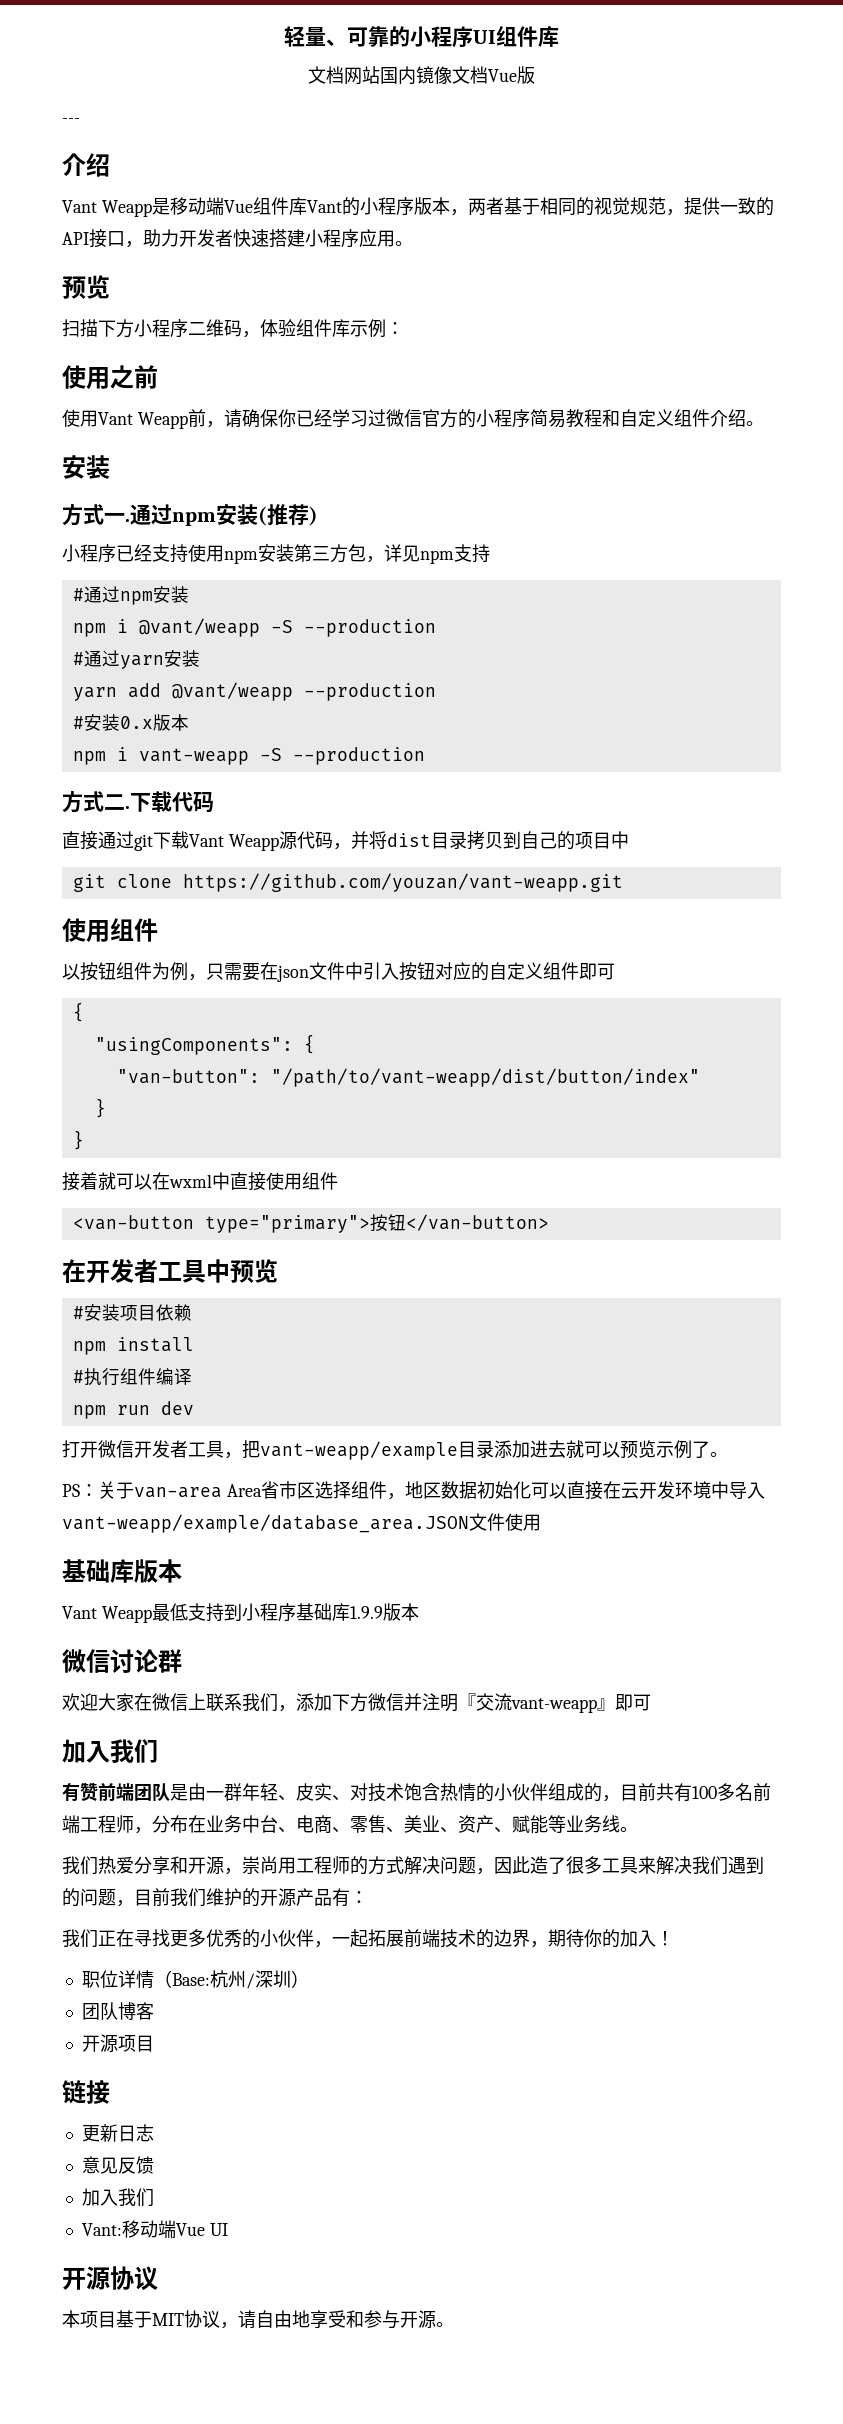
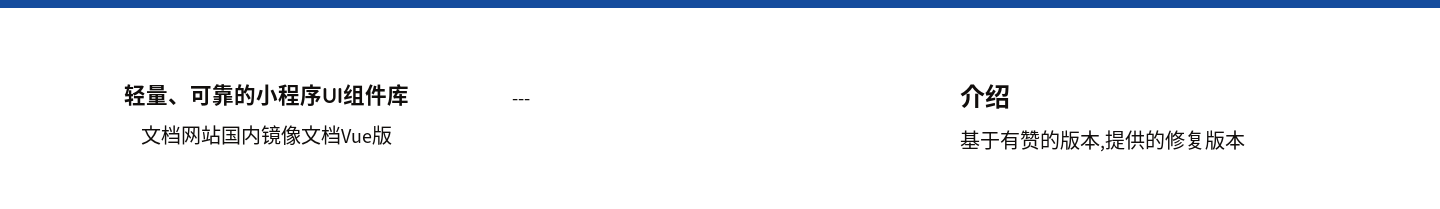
- Vant Weapp是移动端Vue组件库Vant的小程序版本，两者基于相同的视觉规范，提供一致的API接口，助力开发者快速搭建小程序应用。
- 预览
- 扫描下方小程序二维码，体验组件库示例：
- 使用之前
- 使用Vant Weapp前，请确保你已经学习过微信官方的小程序简易教程和自定义组件介绍。
- 安装
- 方式一.通过npm安装(推荐)
- 小程序已经支持使用npm安装第三方包，详见npm支持
- #通过npm安装
- npm i @vant/weapp -S --production
- #通过yarn安装
- yarn add @vant/weapp --production
- #安装0.x版本
- npm i vant-weapp -S --production
- 方式二.下载代码
- 直接通过git下载Vant Weapp源代码，并将dist目录拷贝到自己的项目中
- git clone https://github.com/youzan/vant-weapp.git
- 使用组件
- 以按钮组件为例，只需要在json文件中引入按钮对应的自定义组件即可
- {
- "usingComponents": {
- "van-button": "/path/to/vant-weapp/dist/button/index"
- }
- }
- 接着就可以在wxml中直接使用组件
- <van-button type="primary">按钮</van-button>
- 在开发者工具中预览
- #安装项目依赖
- npm install
- #执行组件编译
- npm run dev
- 打开微信开发者工具，把vant-weapp/example目录添加进去就可以预览示例了。
- PS：关于van-area Area省市区选择组件，地区数据初始化可以直接在云开发环境中导入vant-weapp/example/database_area.JSON文件使用
- 基础库版本
- Vant Weapp最低支持到小程序基础库1.9.9版本
- 微信讨论群
- 欢迎大家在微信上联系我们，添加下方微信并注明『交流vant-weapp』即可
- 加入我们
- 有赞前端团队是由一群年轻、皮实、对技术饱含热情的小伙伴组成的，目前共有100多名前端工程师，分布在业务中台、电商、零售、美业、资产、赋能等业务线。
- 我们热爱分享和开源，崇尚用工程师的方式解决问题，因此造了很多工具来解决我们遇到的问题，目前我们维护的开源产品有：
- 我们正在寻找更多优秀的小伙伴，一起拓展前端技术的边界，期待你的加入！
- 职位详情（Base:杭州/深圳）
- 团队博客
- 开源项目
- 链接
- 更新日志
- 意见反馈
- 加入我们
- Vant:移动端Vue UI
- 开源协议
- 本项目基于MIT协议，请自由地享受和参与开源。
+ 基于有赞的版本,提供的修复版本

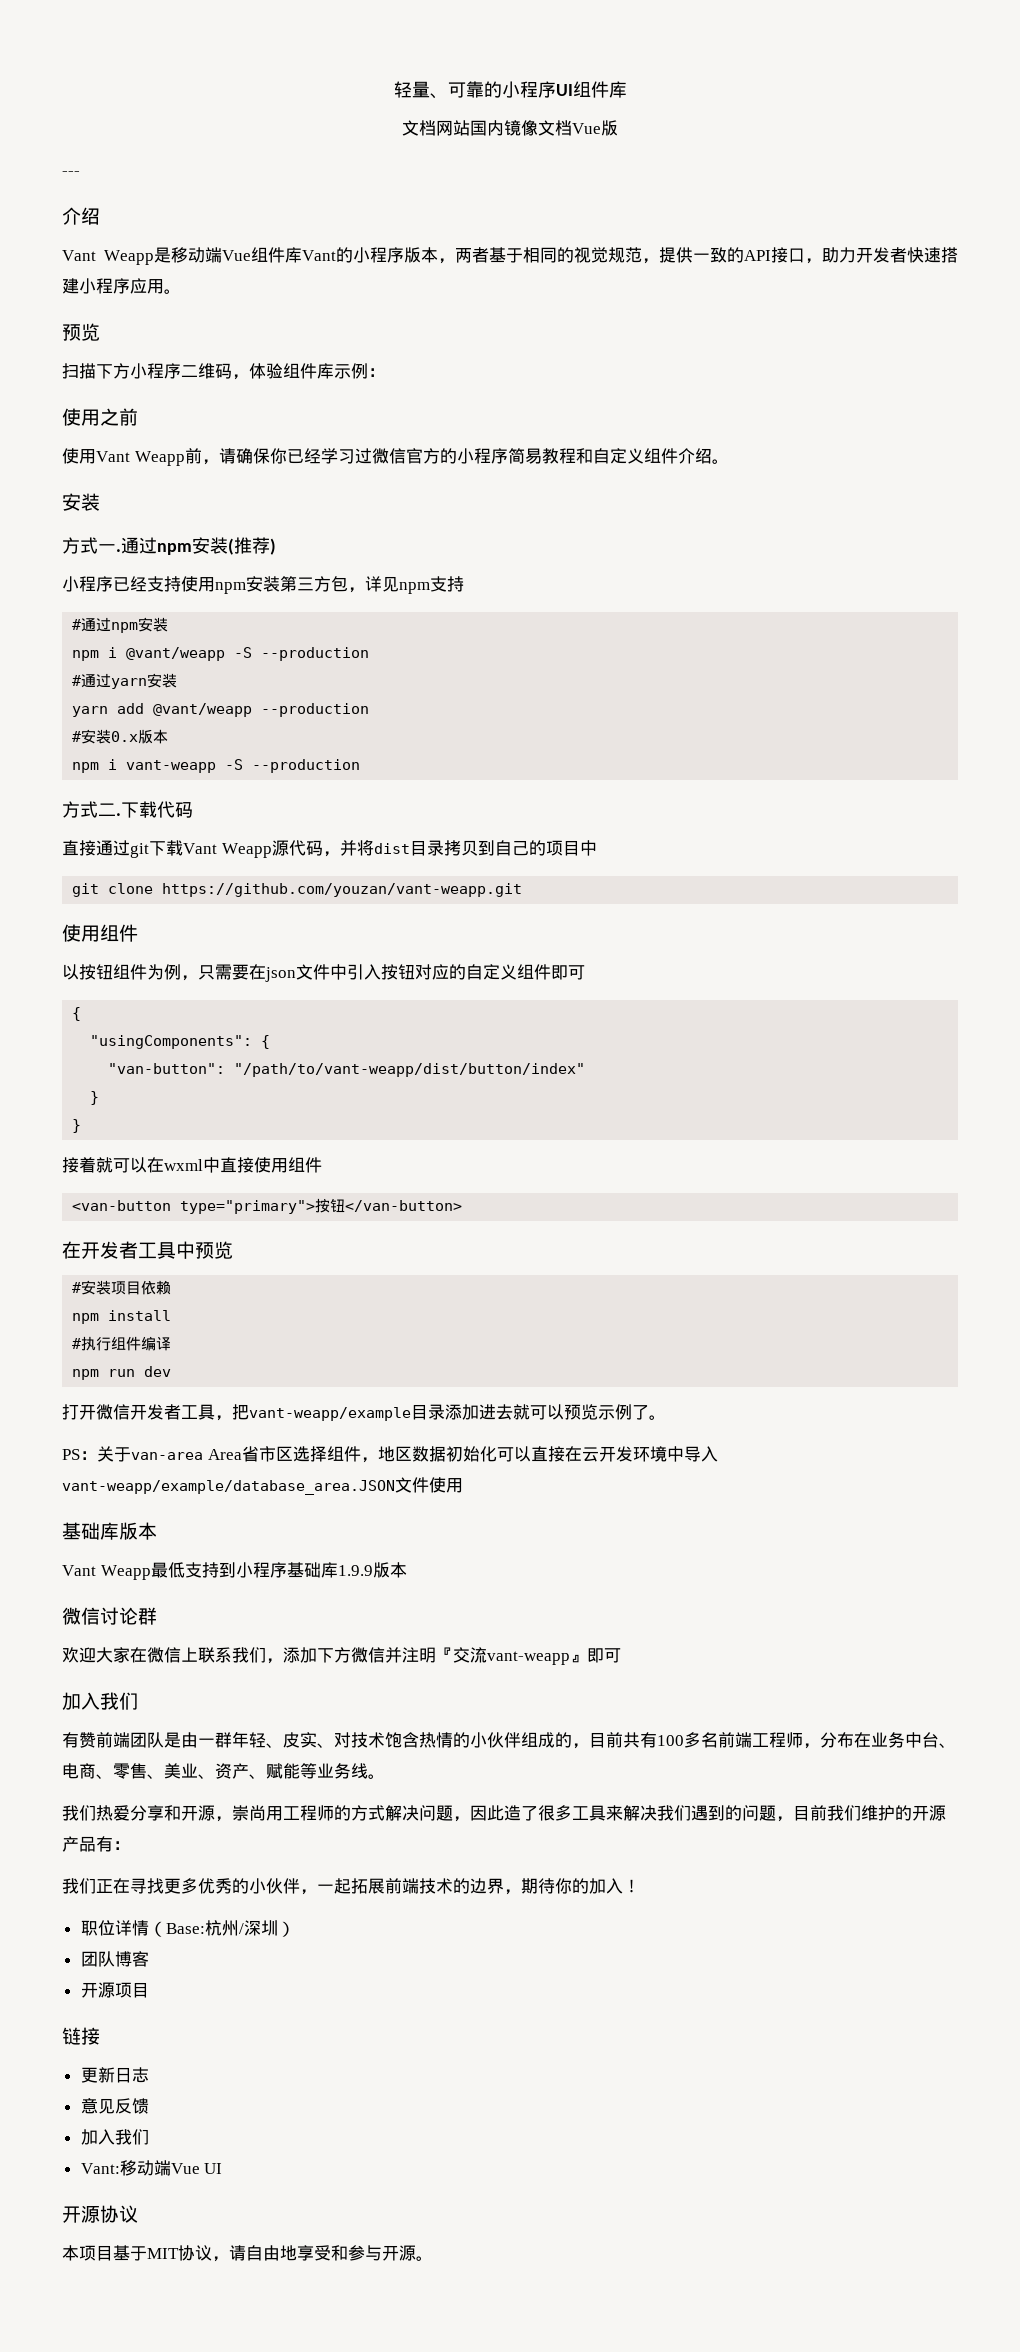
- 基于有赞的版本,提供的修复版本
+ Vant Weapp是移动端Vue组件库Vant的小程序版本，两者基于相同的视觉规范，提供一致的API接口，助力开发者快速搭建小程序应用。
+ 预览
+ 扫描下方小程序二维码，体验组件库示例：
+ 使用之前
+ 使用Vant Weapp前，请确保你已经学习过微信官方的小程序简易教程和自定义组件介绍。
+ 安装
+ 方式一.通过npm安装(推荐)
+ 小程序已经支持使用npm安装第三方包，详见npm支持
+ #通过npm安装
+ npm i @vant/weapp -S --production
+ #通过yarn安装
+ yarn add @vant/weapp --production
+ #安装0.x版本
+ npm i vant-weapp -S --production
+ 方式二.下载代码
+ 直接通过git下载Vant Weapp源代码，并将dist目录拷贝到自己的项目中
+ git clone https://github.com/youzan/vant-weapp.git
+ 使用组件
+ 以按钮组件为例，只需要在json文件中引入按钮对应的自定义组件即可
+ {
+ "usingComponents": {
+ "van-button": "/path/to/vant-weapp/dist/button/index"
+ }
+ }
+ 接着就可以在wxml中直接使用组件
+ <van-button type="primary">按钮</van-button>
+ 在开发者工具中预览
+ #安装项目依赖
+ npm install
+ #执行组件编译
+ npm run dev
+ 打开微信开发者工具，把vant-weapp/example目录添加进去就可以预览示例了。
+ PS：关于van-area Area省市区选择组件，地区数据初始化可以直接在云开发环境中导入vant-weapp/example/database_area.JSON文件使用
+ 基础库版本
+ Vant Weapp最低支持到小程序基础库1.9.9版本
+ 微信讨论群
+ 欢迎大家在微信上联系我们，添加下方微信并注明『交流vant-weapp』即可
+ 加入我们
+ 有赞前端团队是由一群年轻、皮实、对技术饱含热情的小伙伴组成的，目前共有100多名前端工程师，分布在业务中台、电商、零售、美业、资产、赋能等业务线。
+ 我们热爱分享和开源，崇尚用工程师的方式解决问题，因此造了很多工具来解决我们遇到的问题，目前我们维护的开源产品有：
+ 我们正在寻找更多优秀的小伙伴，一起拓展前端技术的边界，期待你的加入！
+ 职位详情（Base:杭州/深圳）
+ 团队博客
+ 开源项目
+ 链接
+ 更新日志
+ 意见反馈
+ 加入我们
+ Vant:移动端Vue UI
+ 开源协议
+ 本项目基于MIT协议，请自由地享受和参与开源。

